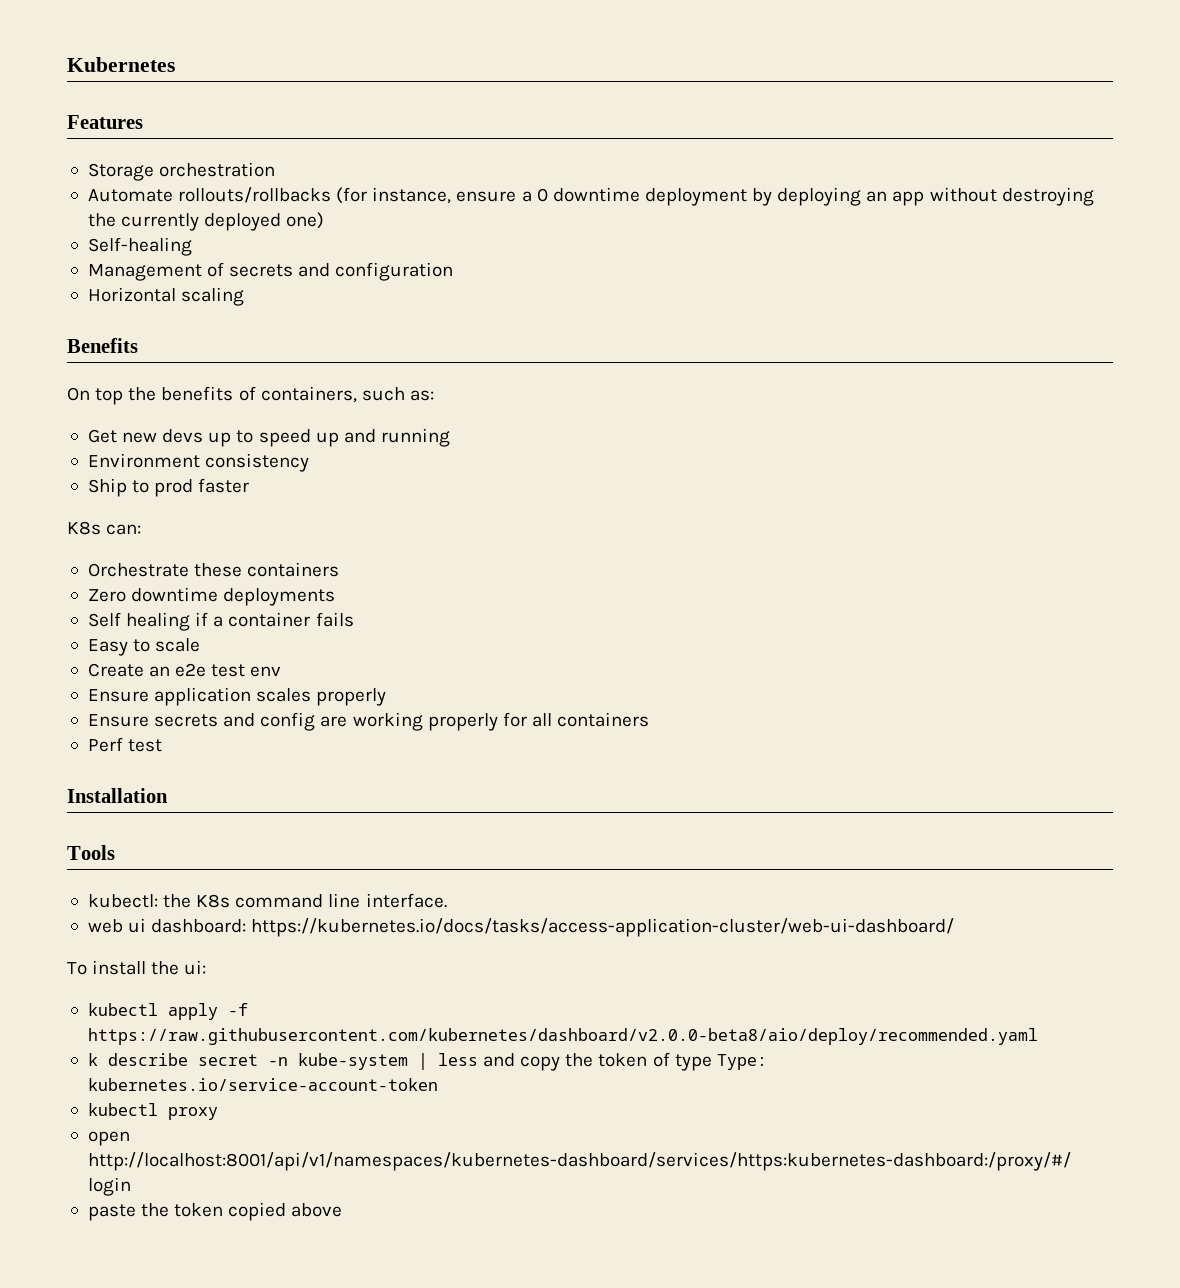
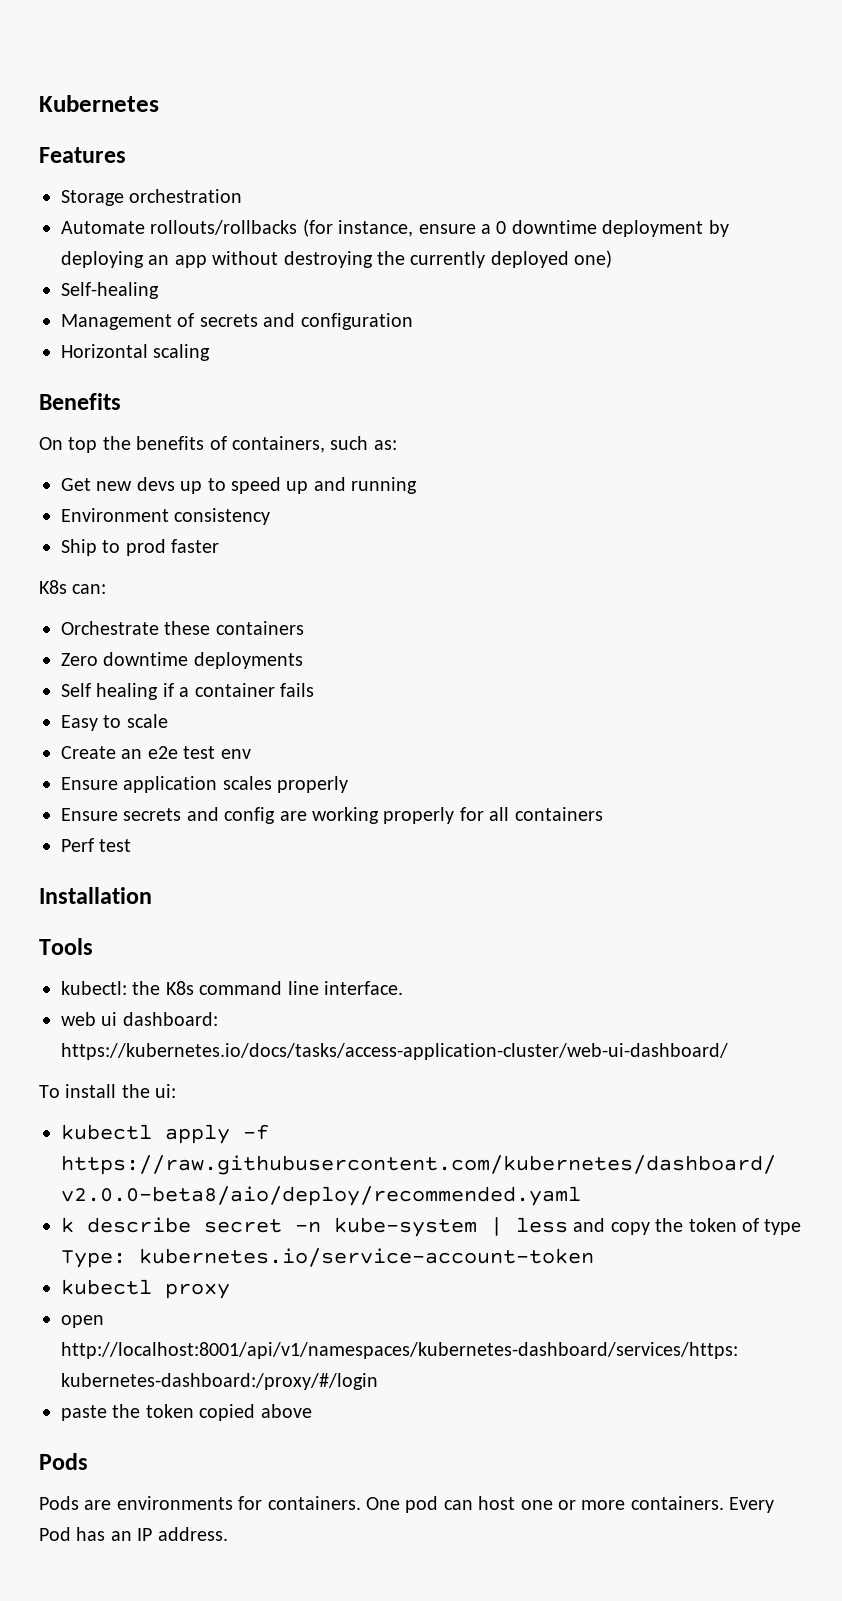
  paste the token copied above
+ Pods
+ Pods are environments for containers. One pod can host one or more containers. Every Pod has an IP address.

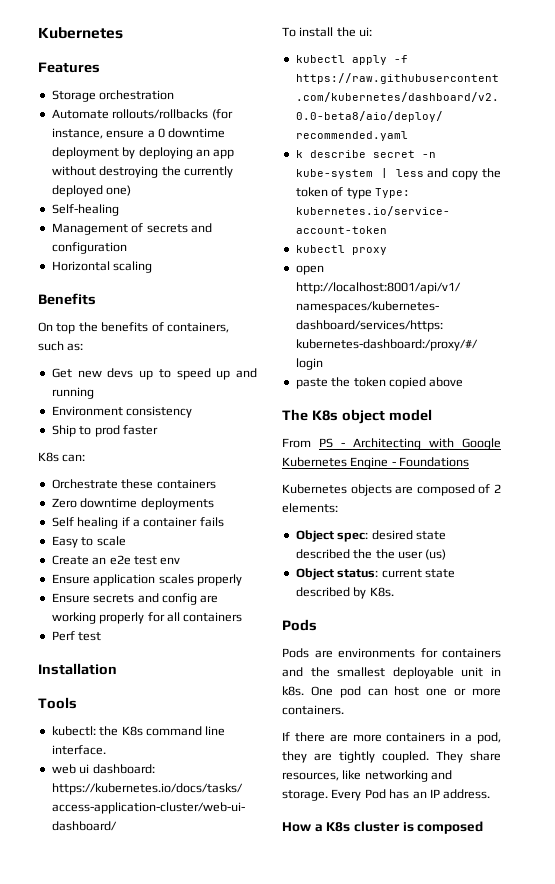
+ The K8s object model
+ From PS - Architecting with Google Kubernetes Engine - Foundations
+ Kubernetes objects are composed of 2 elements:
+ Object spec: desired state described the the user (us)
+ Object status: current state described by K8s.
- Pods are environments for containers.
+ Pods are environments for containers and the smallest deployable unit in k8s.
- One pod can host one or more containers. Every Pod has an IP address.
+ One pod can host one or more containers.
+ If there are more containers in a pod, they are tightly coupled. They share resources, like networking and storage. Every Pod has an IP address.
+ How a K8s cluster is composed

